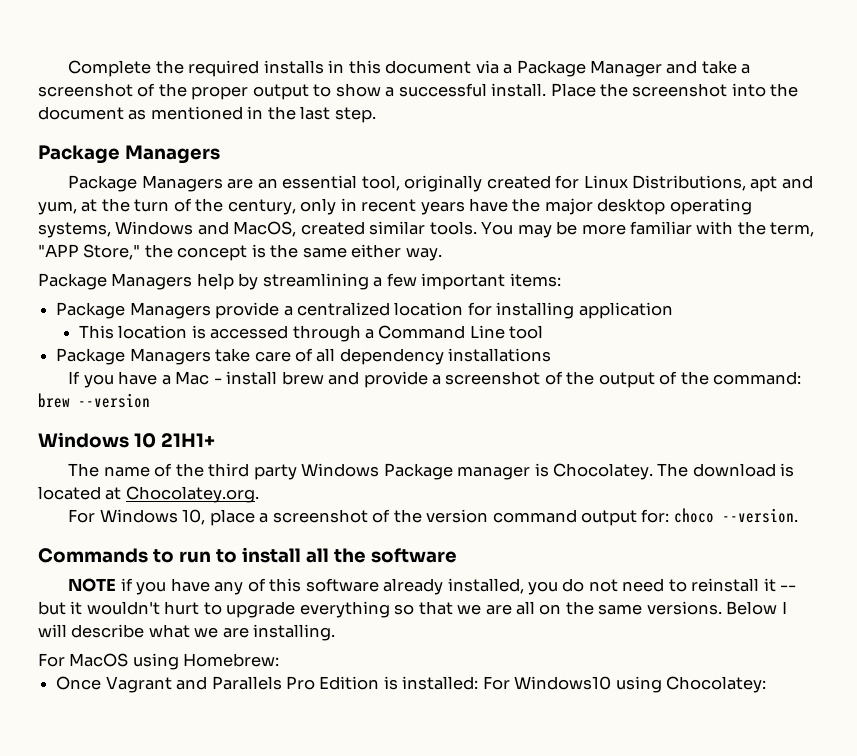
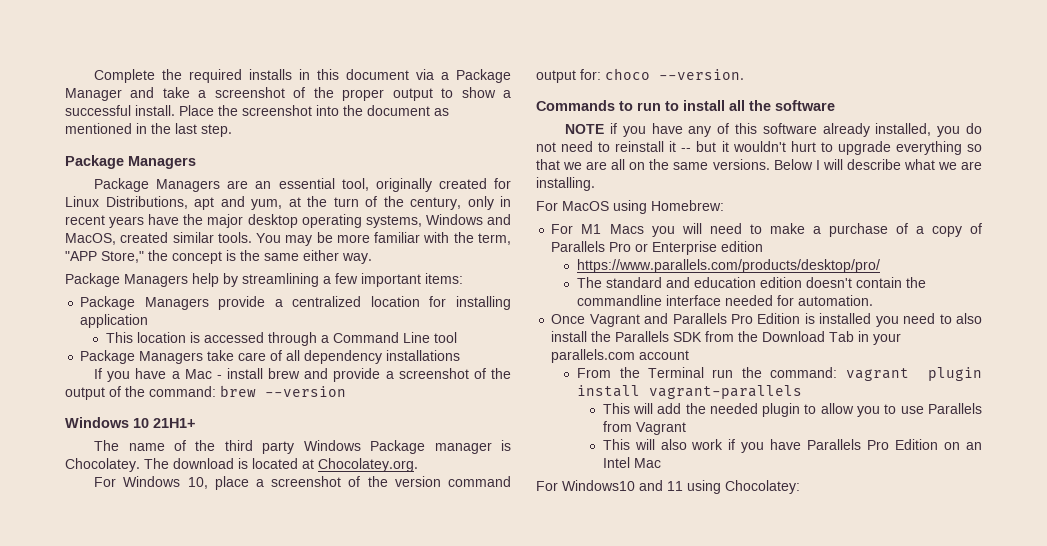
+ For M1 Macs you will need to make a purchase of a copy of Parallels Pro or Enterprise edition
+ https://www.parallels.com/products/desktop/pro/
+ The standard and education edition doesn't contain the commandline interface needed for automation.
- Once Vagrant and Parallels Pro Edition is installed: For Windows10 using Chocolatey:
+ Once Vagrant and Parallels Pro Edition is installed you need to also install the Parallels SDK from the Download Tab in your parallels.com account
+ From the Terminal run the command: vagrant plugin install vagrant-parallels
+ This will add the needed plugin to allow you to use Parallels from Vagrant
+ This will also work if you have Parallels Pro Edition on an Intel Mac
+ For Windows10 and 11 using Chocolatey:

